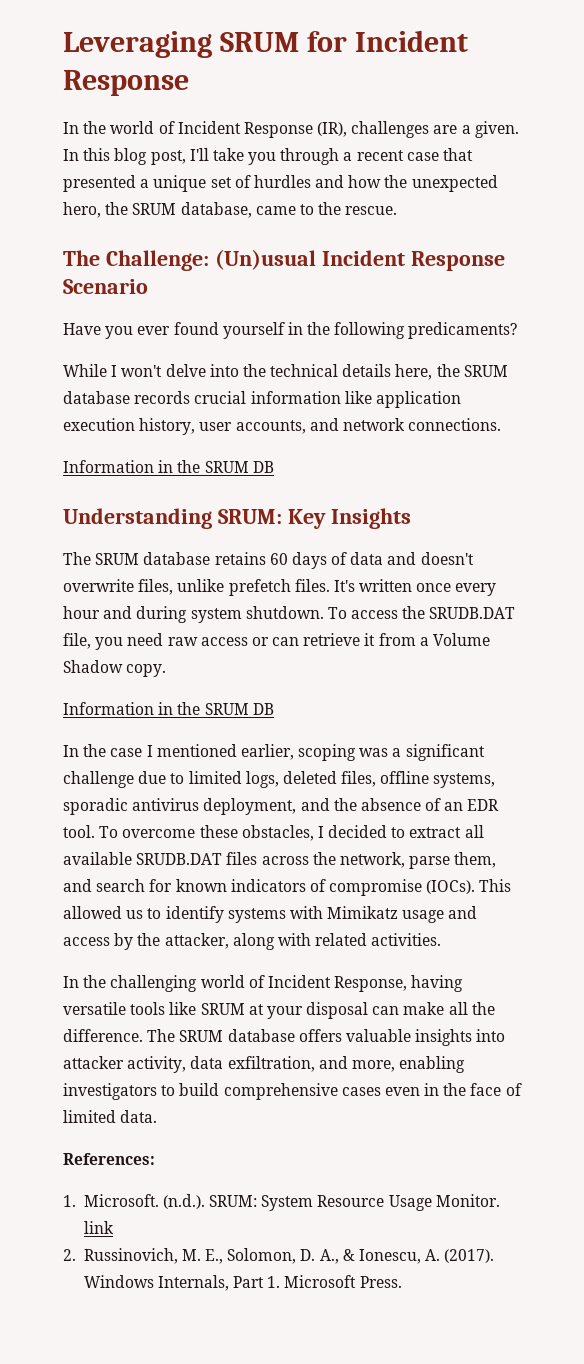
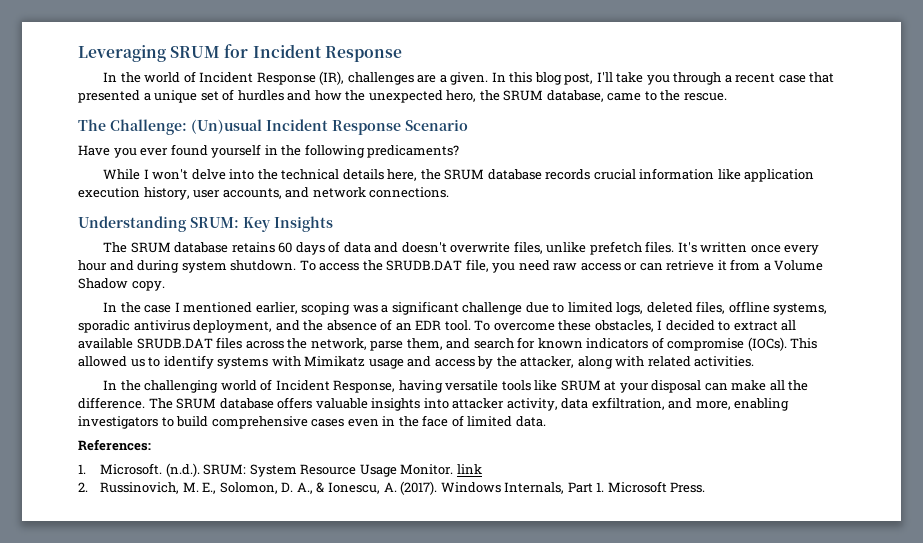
  While I won't delve into the technical details here, the SRUM database records crucial information like application execution history, user accounts, and network connections.
- Information in the SRUM DB
  To access the SRUDB.DAT file, you need raw access or can retrieve it from a Volume Shadow copy.
- Information in the SRUM DB

